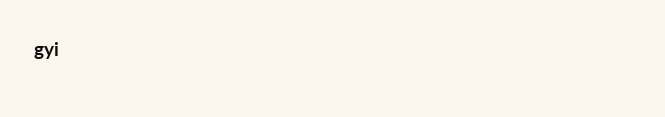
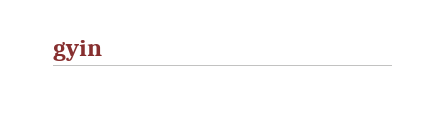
- gyi
+ gyin

